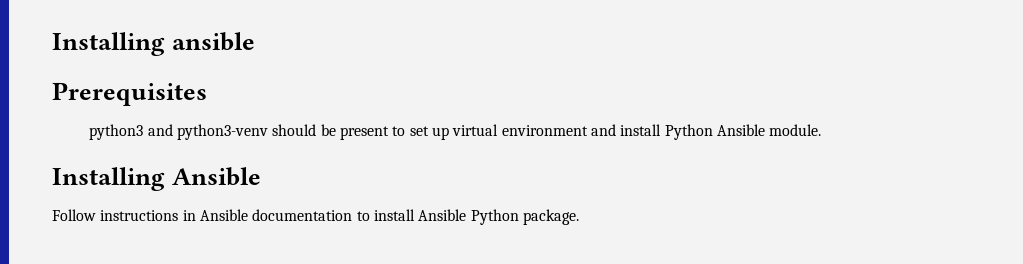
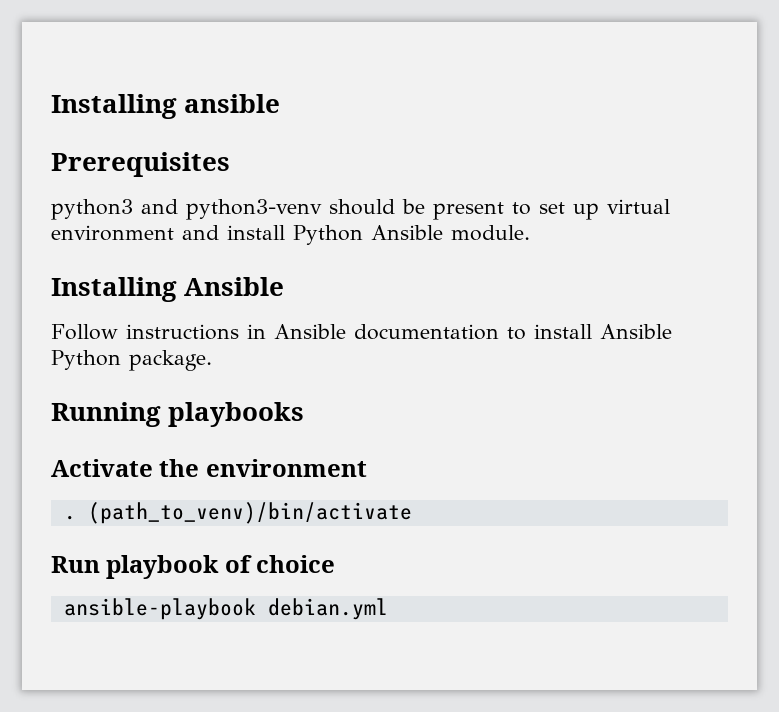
+ Running playbooks
+ Activate the environment
+ . (path_to_venv)/bin/activate
+ Run playbook of choice
+ ansible-playbook debian.yml

